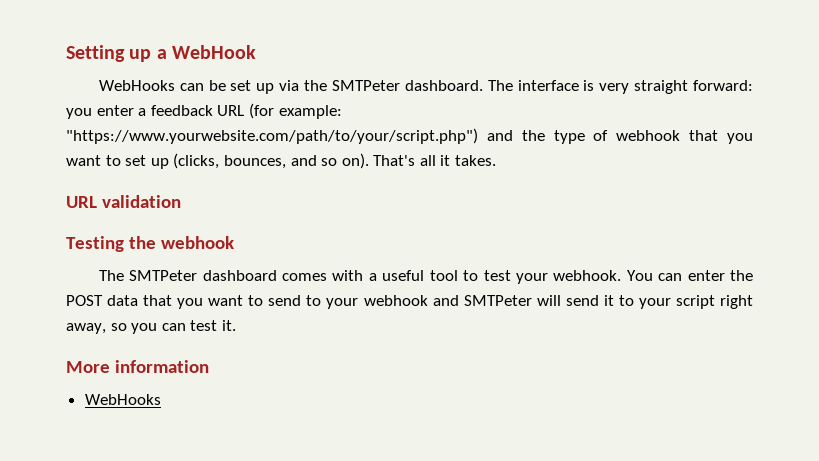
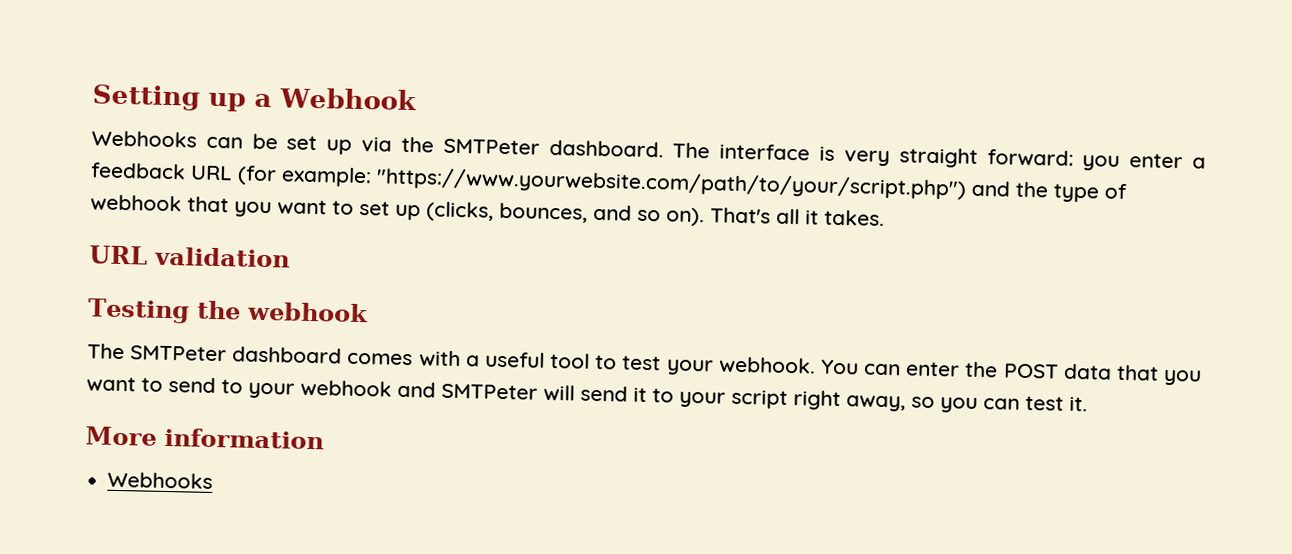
- Setting up a WebHook
- WebHooks can be set up via the SMTPeter dashboard.
+ Setting up a Webhook
+ Webhooks can be set up via the SMTPeter dashboard.
  More information
- WebHooks
+ Webhooks

